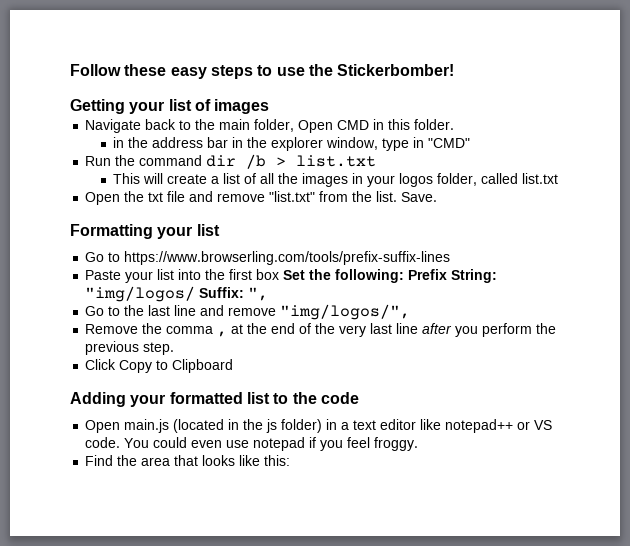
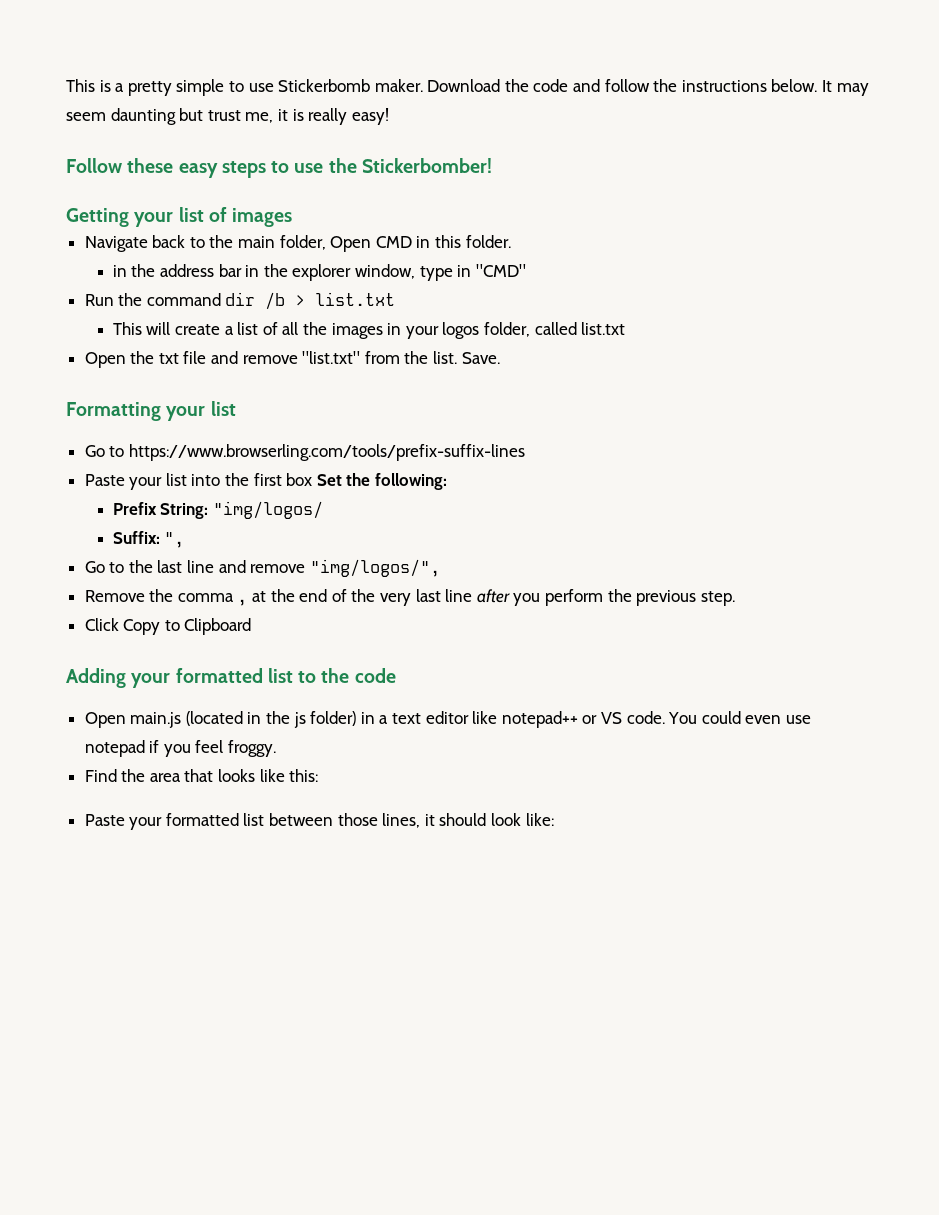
+ This is a pretty simple to use Stickerbomb maker. Download the code and follow the instructions below. It may seem daunting but trust me, it is really easy!
- Paste your list into the first box Set the following: Prefix String: "img/logos/ Suffix: ",
+ Paste your list into the first box Set the following:
+ Prefix String: "img/logos/
+ Suffix: ",
+ Paste your formatted list between those lines, it should look like:

